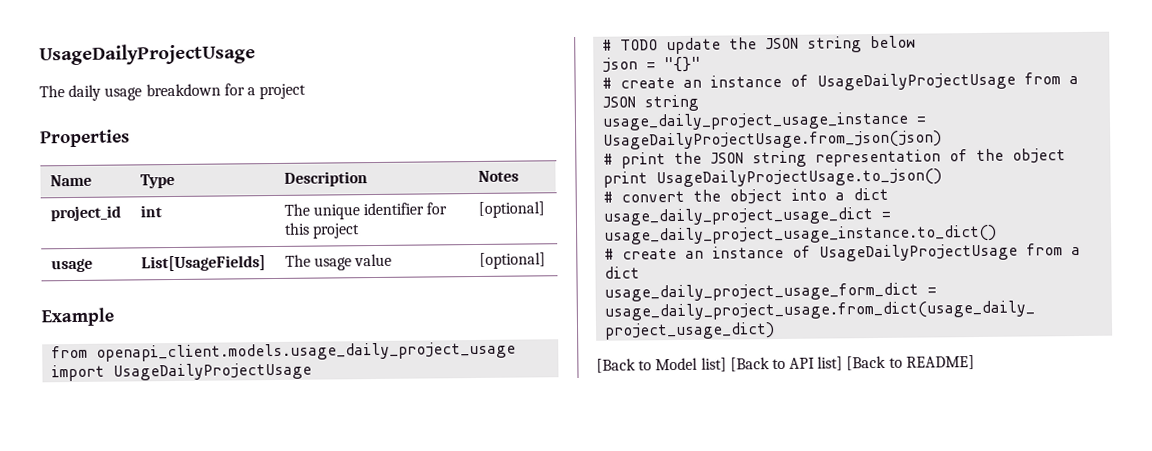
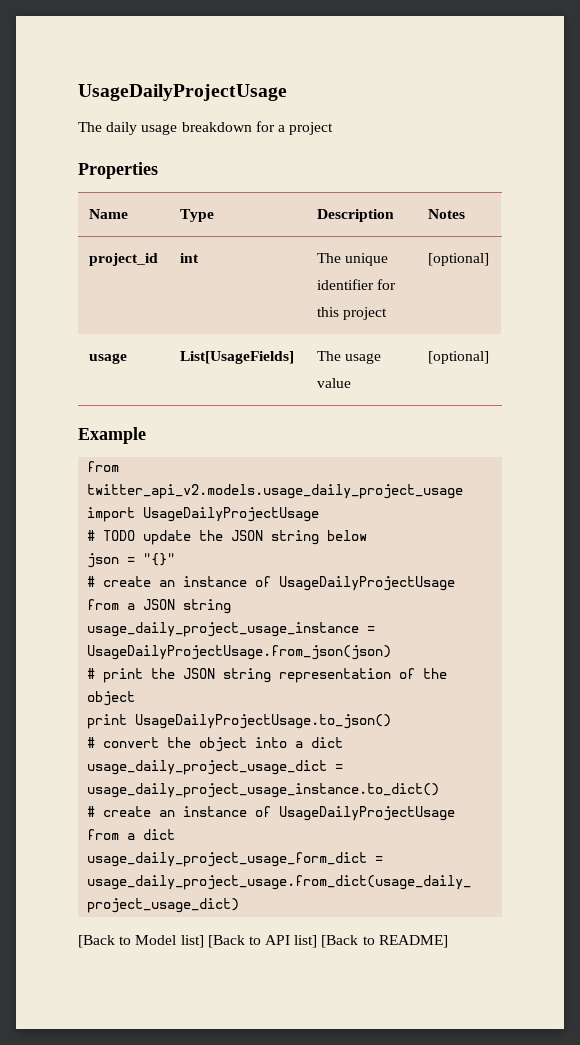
- from openapi_client.models.usage_daily_project_usage import UsageDailyProjectUsage
+ from twitter_api_v2.models.usage_daily_project_usage import UsageDailyProjectUsage

